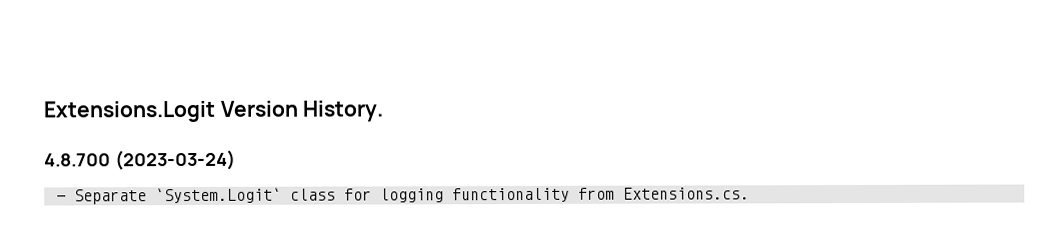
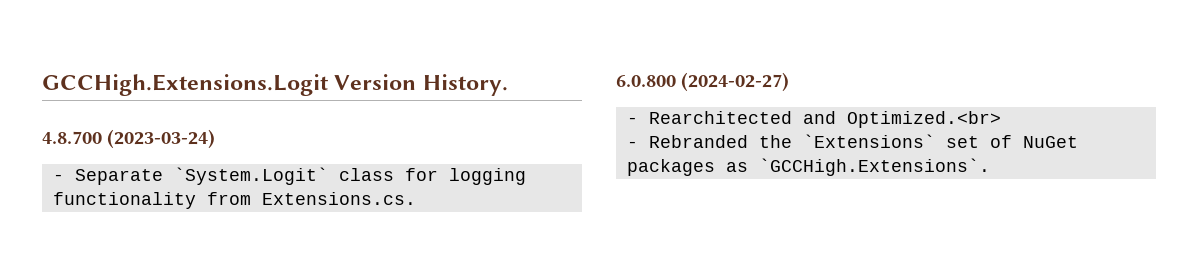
- Extensions.Logit Version History.
+ GCCHigh.Extensions.Logit Version History.
+ 6.0.800 (2024-02-27)
+ - Rearchitected and Optimized.<br>
+ - Rebranded the `Extensions` set of NuGet packages as `GCCHigh.Extensions`.

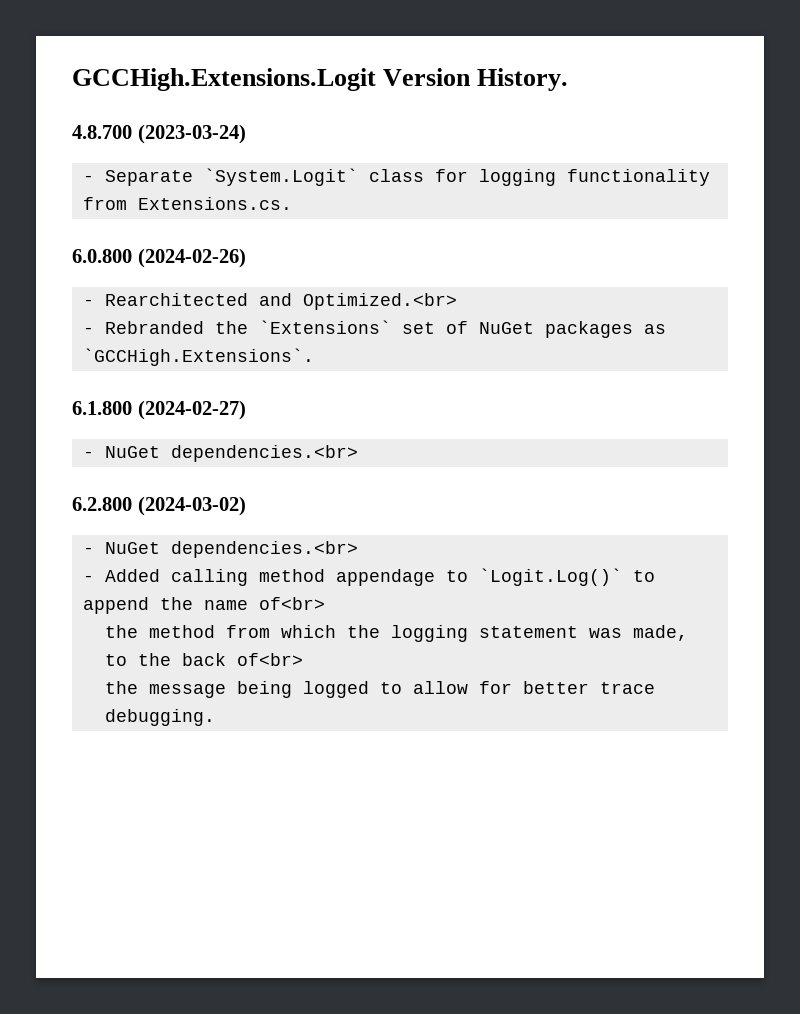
- 6.0.800 (2024-02-27)
+ 6.0.800 (2024-02-26)
+ 6.1.800 (2024-02-27)
+ - NuGet dependencies.<br>
+ 6.2.800 (2024-03-02)
+ - NuGet dependencies.<br>
+ - Added calling method appendage to `Logit.Log()` to append the name of<br>
+ the method from which the logging statement was made, to the back of<br>
+ the message being logged to allow for better trace debugging.

